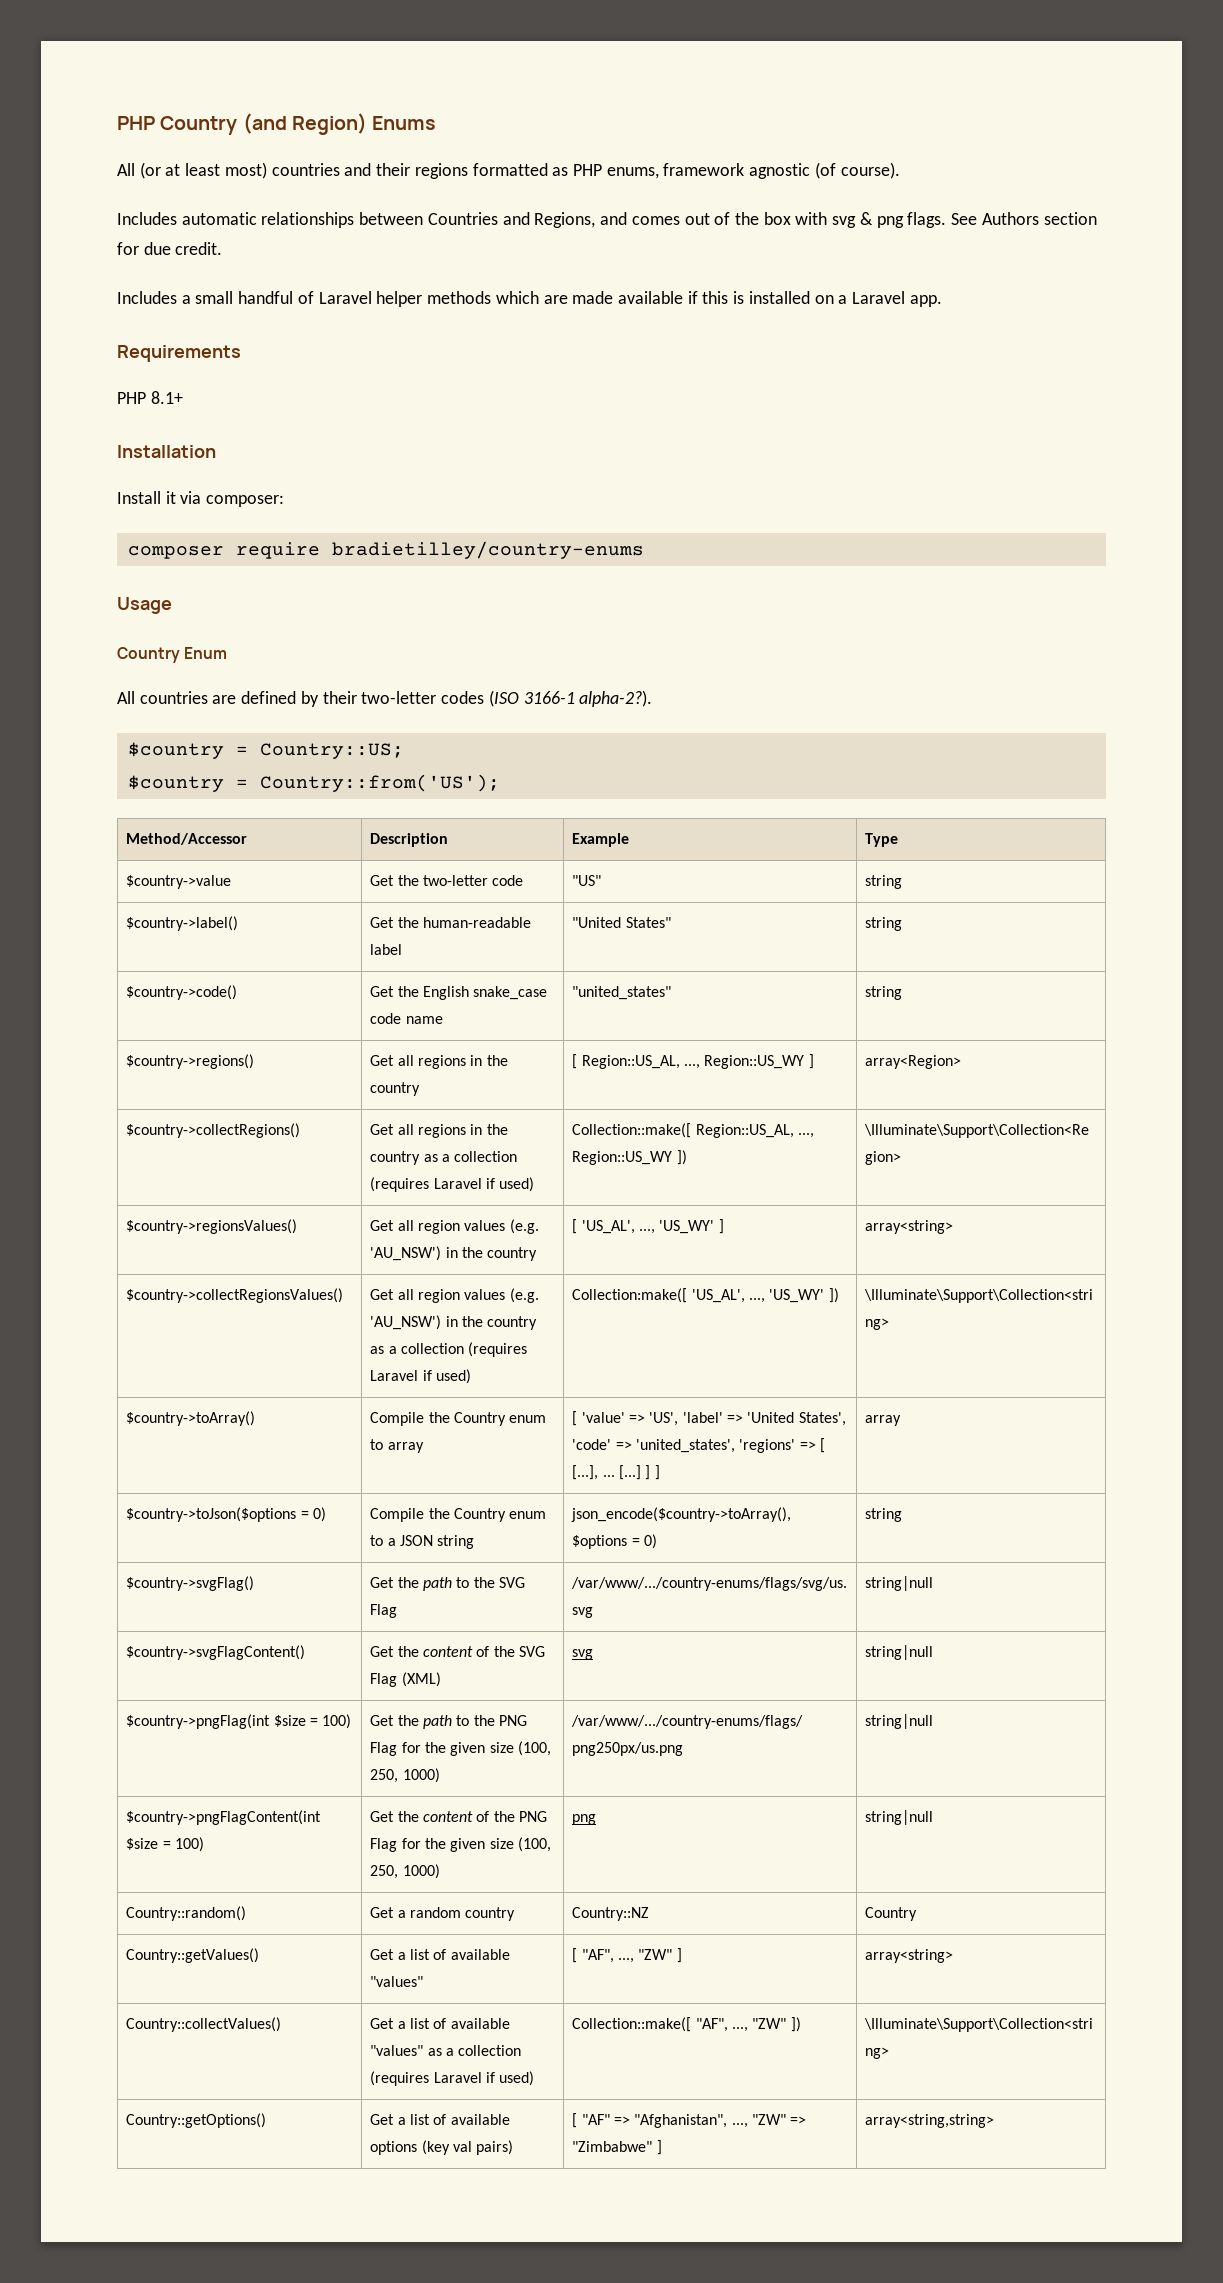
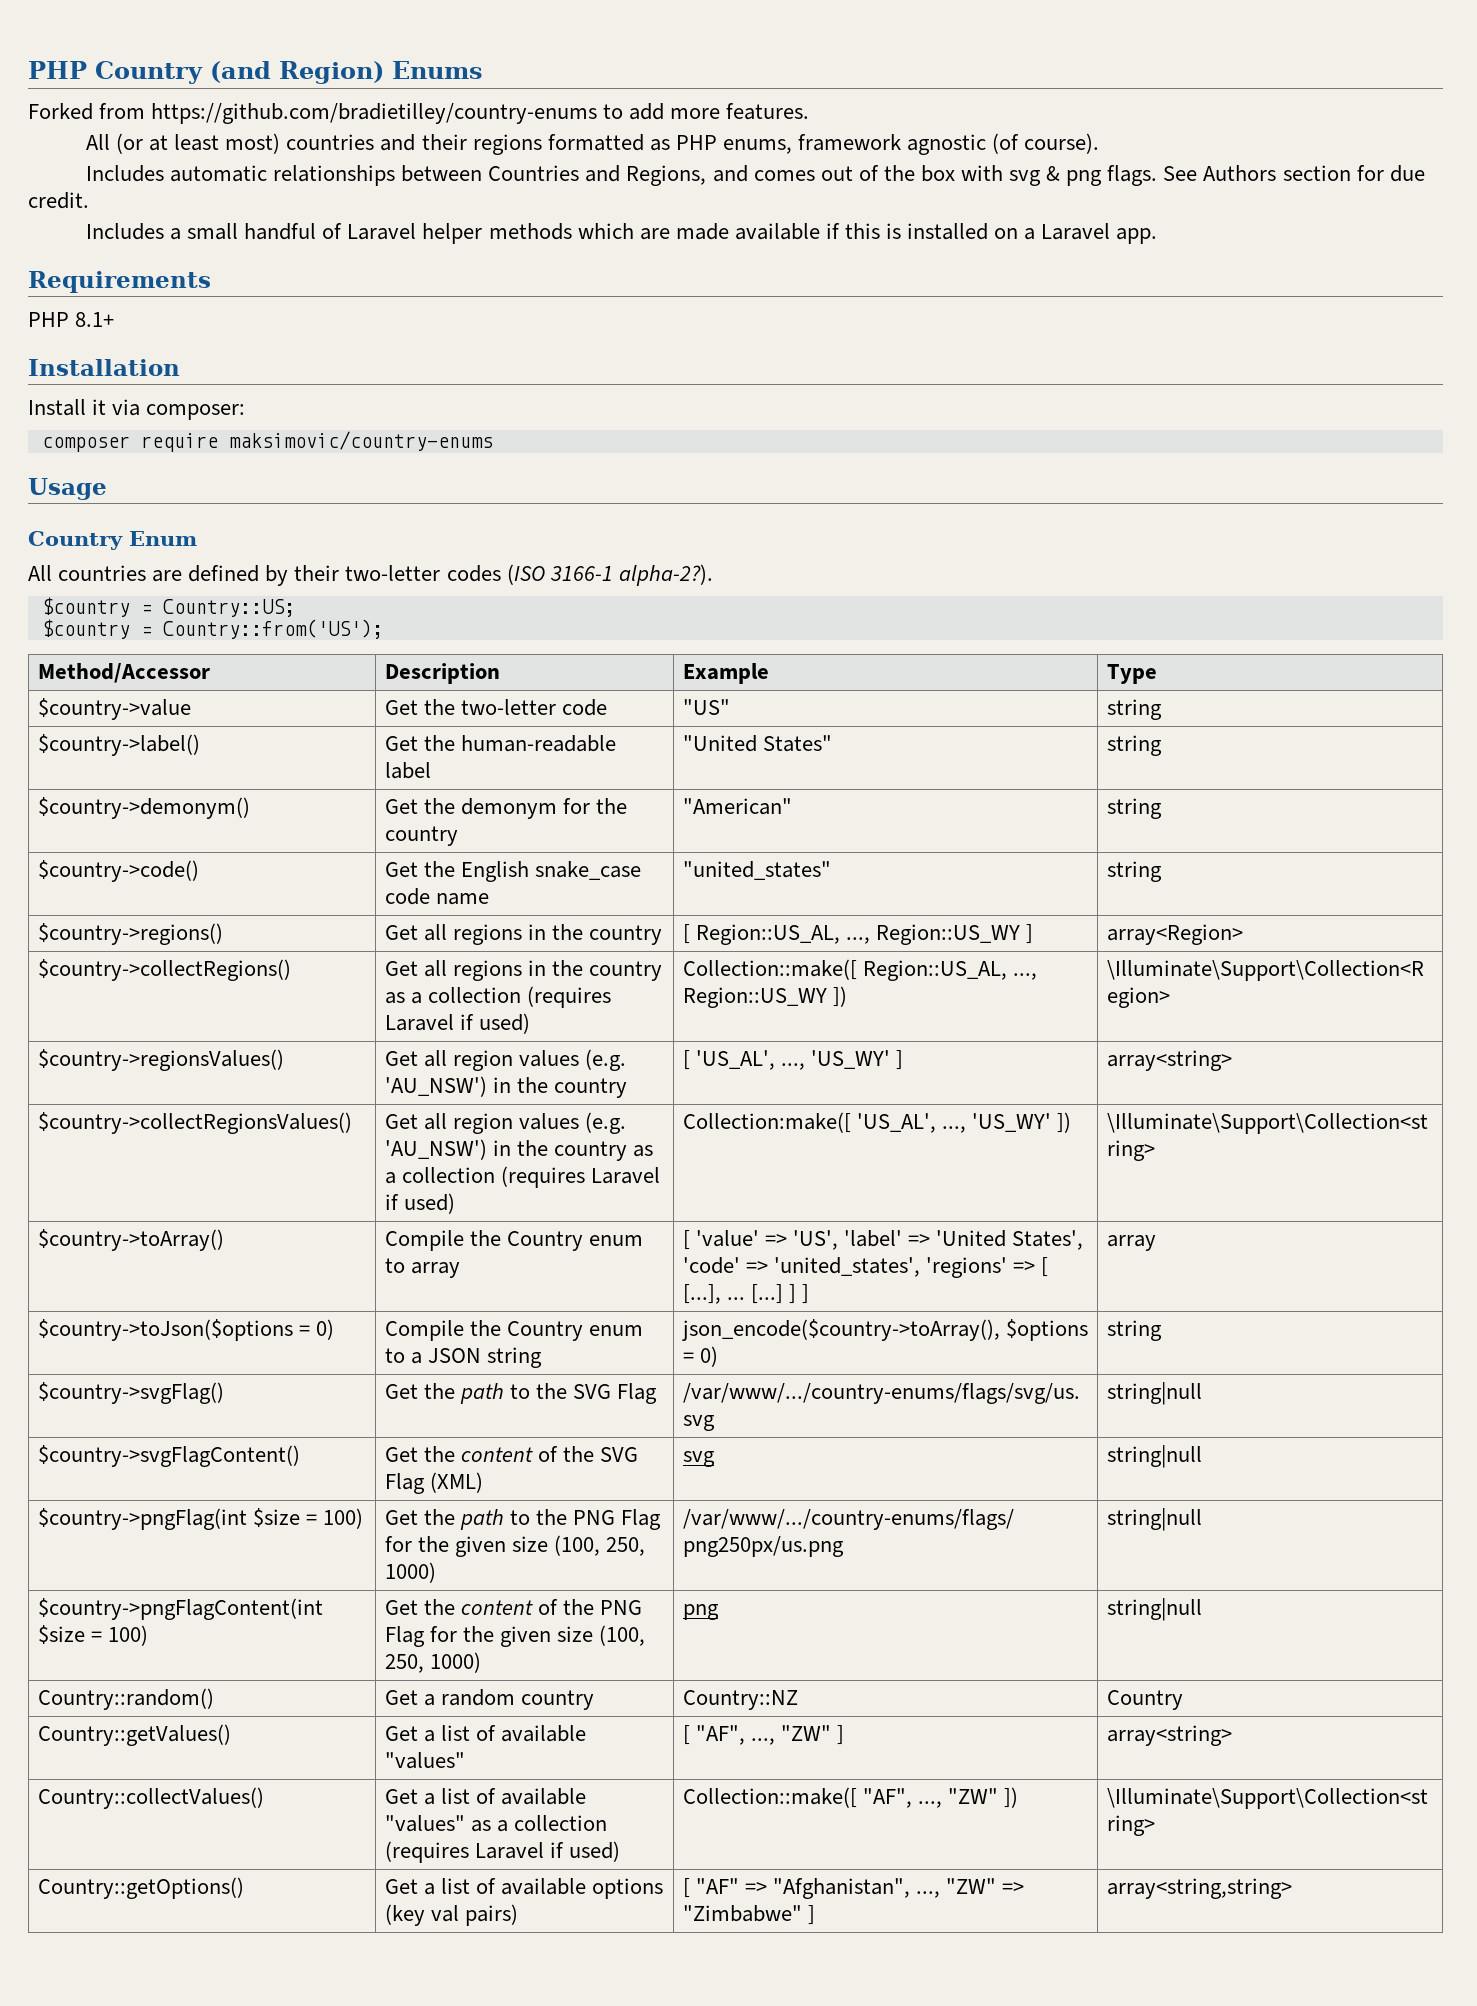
+ Forked from https://github.com/bradietilley/country-enums to add more features.
- composer require bradietilley/country-enums
+ composer require maksimovic/country-enums
+ $country->demonym() | Get the demonym for the country | "American" | string

